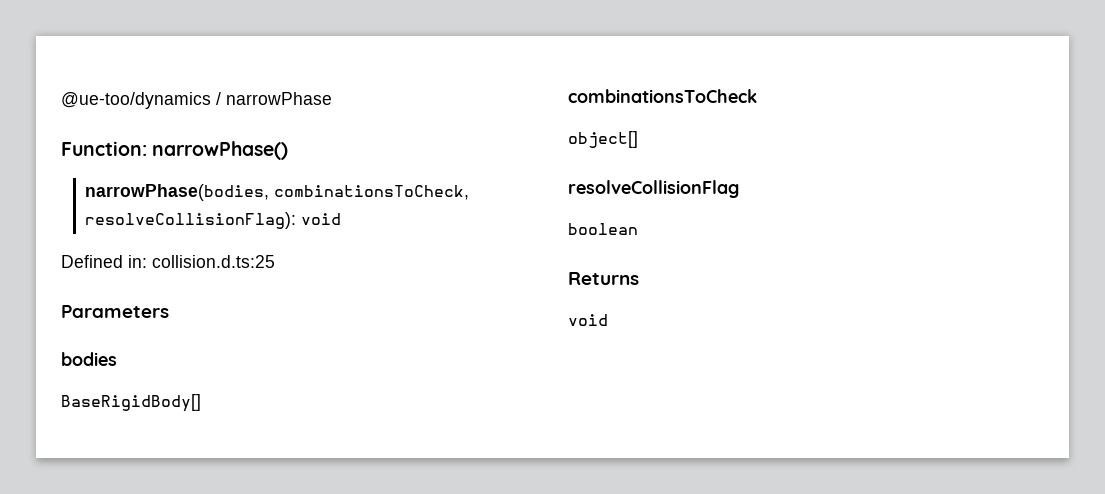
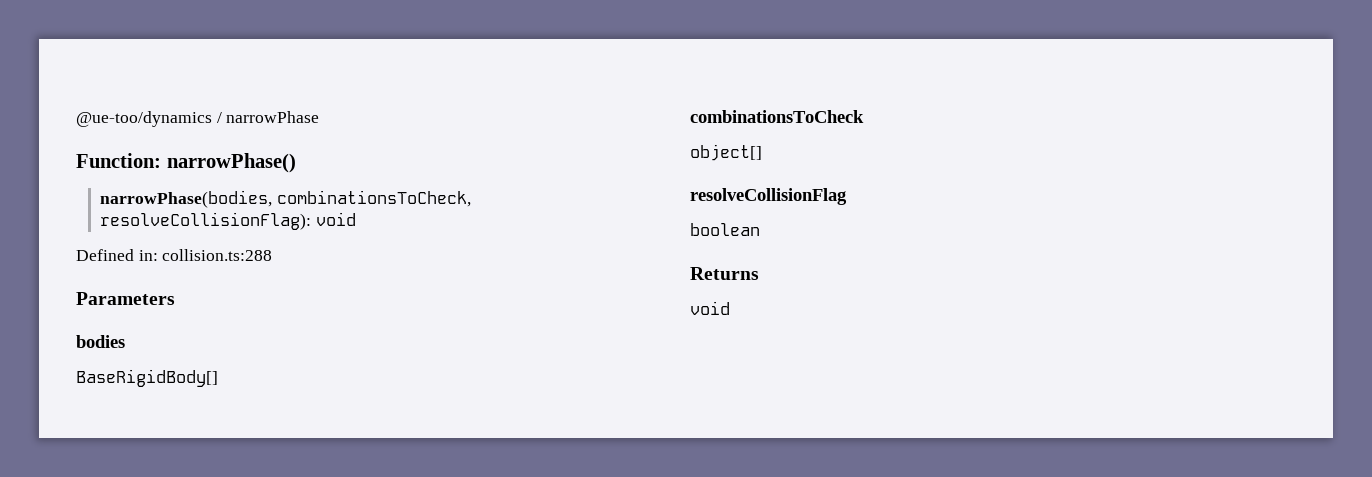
- Defined in: collision.d.ts:25
+ Defined in: collision.ts:288

